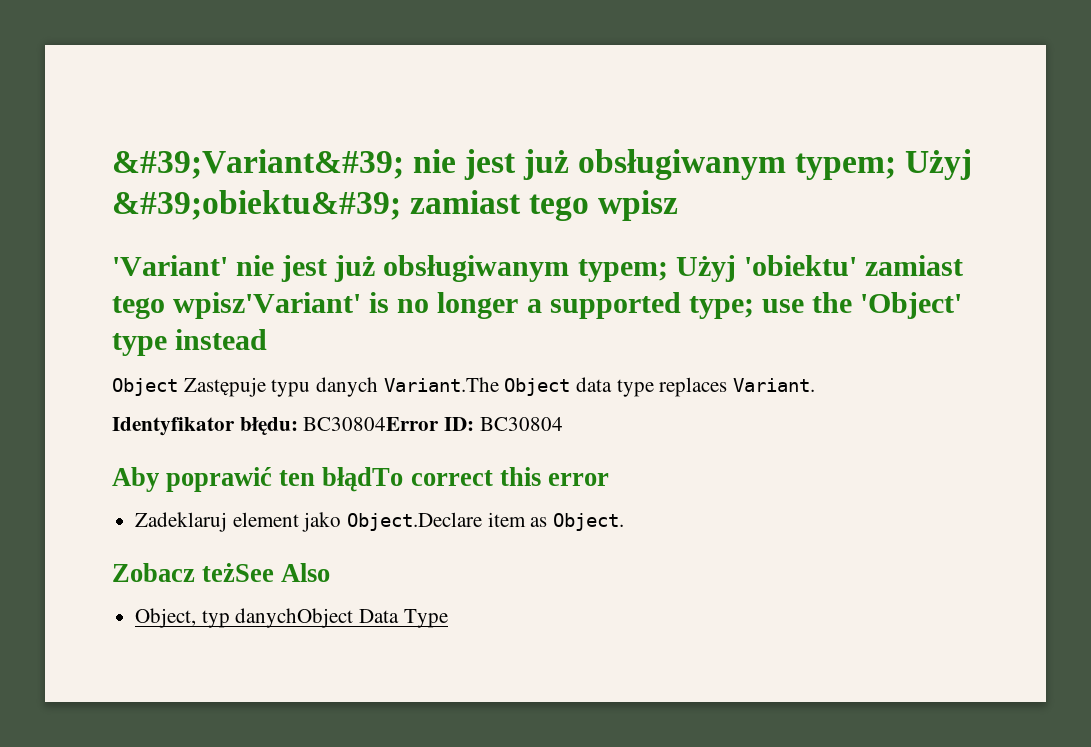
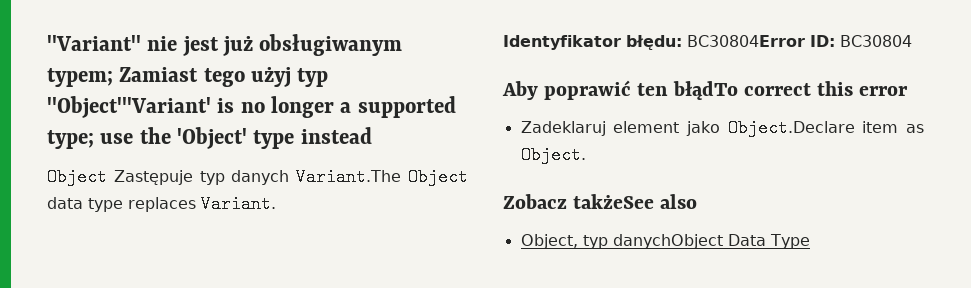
- &#39;Variant&#39; nie jest już obsługiwanym typem; Użyj &#39;obiektu&#39; zamiast tego wpisz
- 'Variant' nie jest już obsługiwanym typem; Użyj 'obiektu' zamiast tego wpisz'Variant' is no longer a supported type; use the 'Object' type instead
+ "Variant" nie jest już obsługiwanym typem; Zamiast tego użyj typ "Object"'Variant' is no longer a supported type; use the 'Object' type instead
- Object Zastępuje typu danych Variant.The Object data type replaces Variant.
+ Object Zastępuje typ danych Variant.The Object data type replaces Variant.
- Zobacz teżSee Also
+ Zobacz takżeSee also

